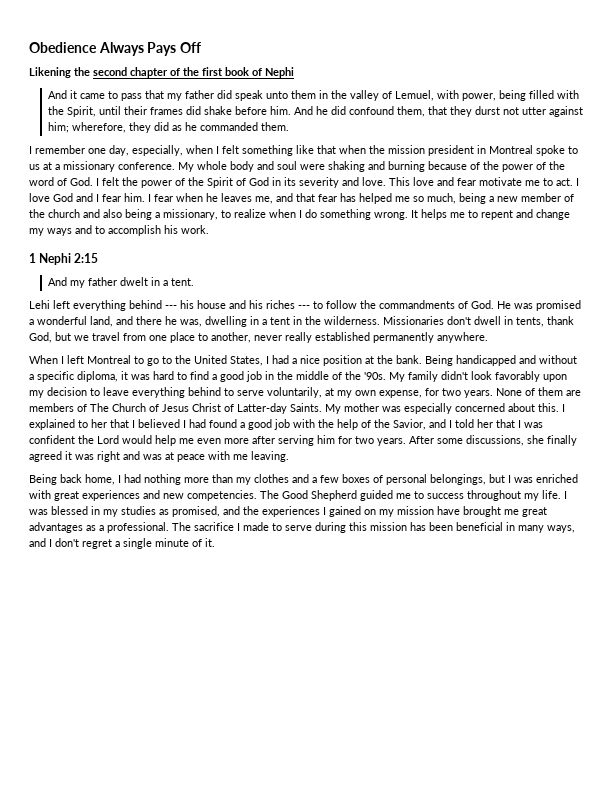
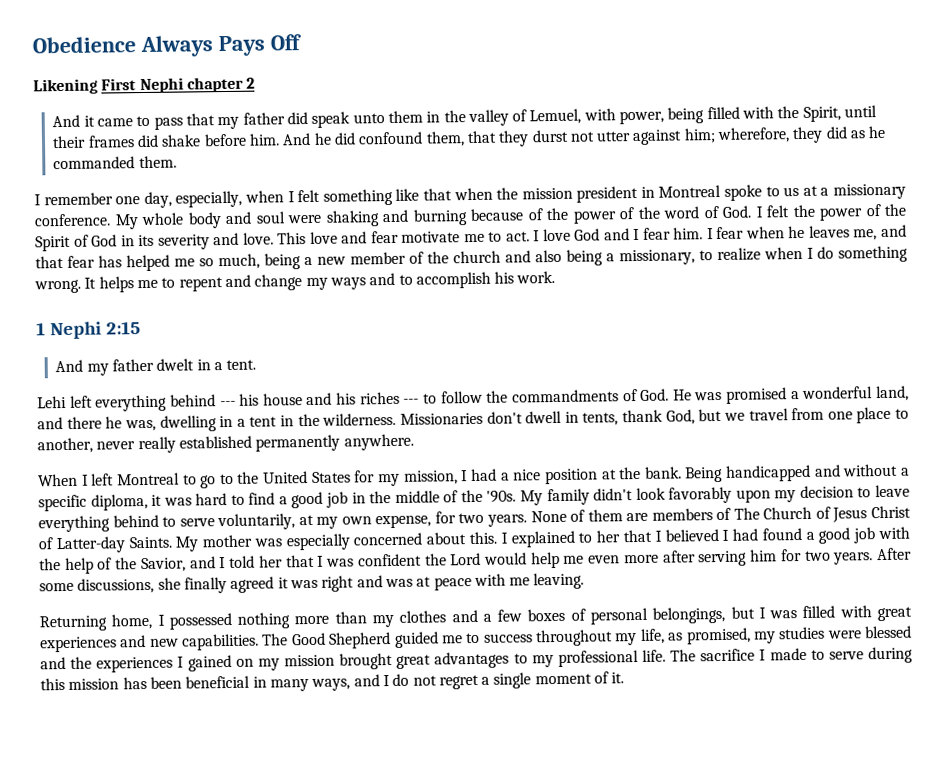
- Likening the second chapter of the first book of Nephi
+ Likening First Nephi chapter 2
- When I left Montreal to go to the United States, I had a nice position at the bank.
+ When I left Montreal to go to the United States for my mission, I had a nice position at the bank.
- Being back home, I had nothing more than my clothes and a few boxes of personal belongings, but I was enriched with great experiences and new competencies.
+ Returning home, I possessed nothing more than my clothes and a few boxes of personal belongings, but I was filled with great experiences and new capabilities.
- The Good Shepherd guided me to success throughout my life. I was blessed in my studies as promised, and the experiences I gained on my mission have brought me great advantages as a professional.
+ The Good Shepherd guided me to success throughout my life, as promised, my studies were blessed and the experiences I gained on my mission brought great advantages to my professional life.
- The sacrifice I made to serve during this mission has been beneficial in many ways, and I don't regret a single minute of it.
+ The sacrifice I made to serve during this mission has been beneficial in many ways, and I do not regret a single moment of it.

